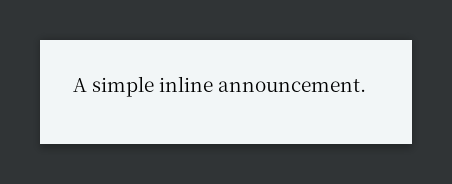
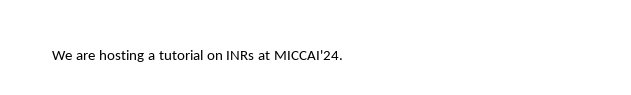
- A simple inline announcement.
+ We are hosting a tutorial on INRs at MICCAI'24.

